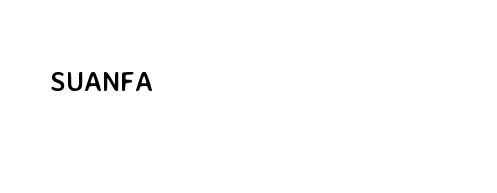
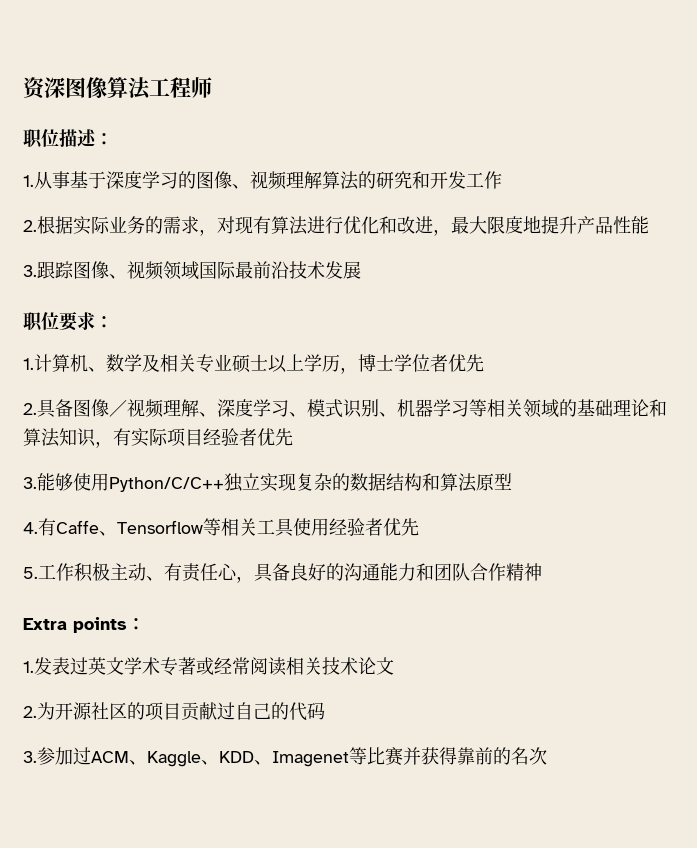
- SUANFA
+ 资深图像算法工程师
+ 职位描述：
+ 1.从事基于深度学习的图像、视频理解算法的研究和开发工作
+ 2.根据实际业务的需求，对现有算法进行优化和改进，最大限度地提升产品性能
+ 3.跟踪图像、视频领域国际最前沿技术发展
+ 职位要求：
+ 1.计算机、数学及相关专业硕士以上学历，博士学位者优先
+ 2.具备图像／视频理解、深度学习、模式识别、机器学习等相关领域的基础理论和算法知识，有实际项目经验者优先
+ 3.能够使用Python/C/C++独立实现复杂的数据结构和算法原型
+ 4.有Caffe、Tensorflow等相关工具使用经验者优先
+ 5.工作积极主动、有责任心，具备良好的沟通能力和团队合作精神
+ Extra points：
+ 1.发表过英文学术专著或经常阅读相关技术论文
+ 2.为开源社区的项目贡献过自己的代码
+ 3.参加过ACM、Kaggle、KDD、Imagenet等比赛并获得靠前的名次

